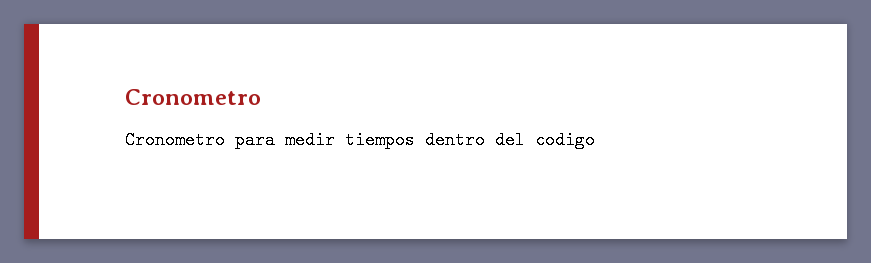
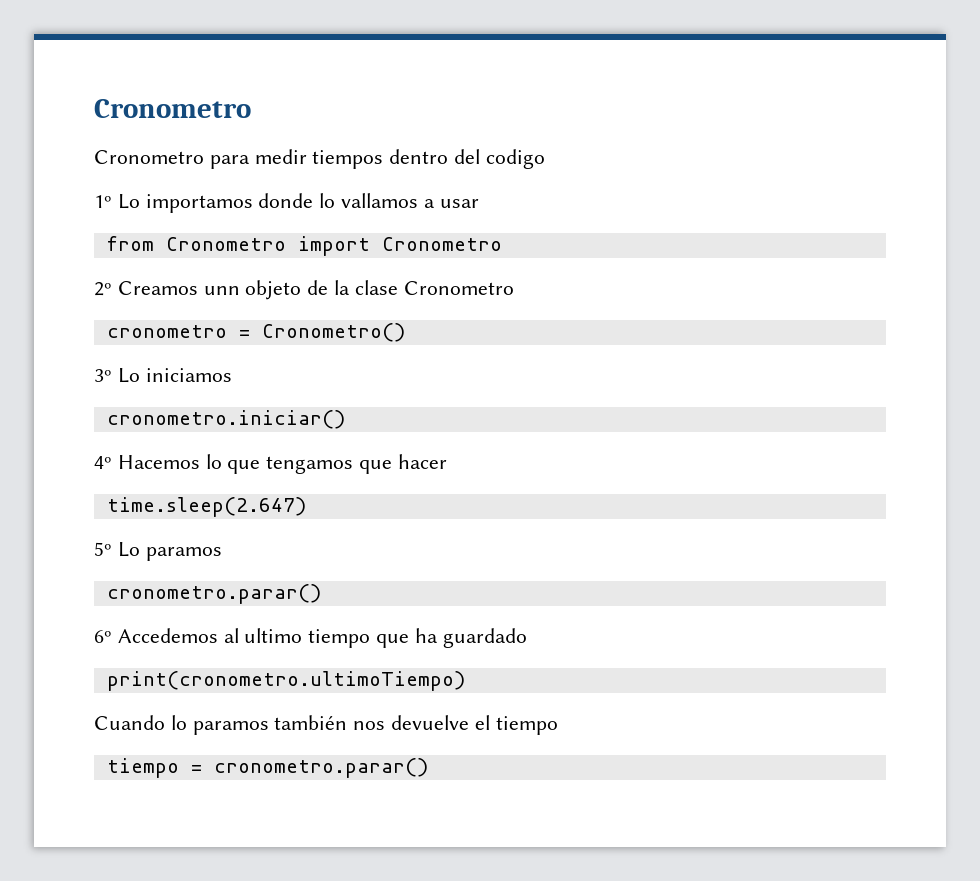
+ 1º Lo importamos donde lo vallamos a usar
+ from Cronometro import Cronometro
+ 2º Creamos unn objeto de la clase Cronometro
+ cronometro = Cronometro()
+ 3º Lo iniciamos
+ cronometro.iniciar()
+ 4º Hacemos lo que tengamos que hacer
+ time.sleep(2.647)
+ 5º Lo paramos
+ cronometro.parar()
+ 6º Accedemos al ultimo tiempo que ha guardado
+ print(cronometro.ultimoTiempo)
+ Cuando lo paramos también nos devuelve el tiempo
+ tiempo = cronometro.parar()

